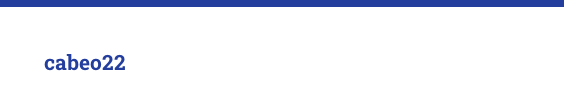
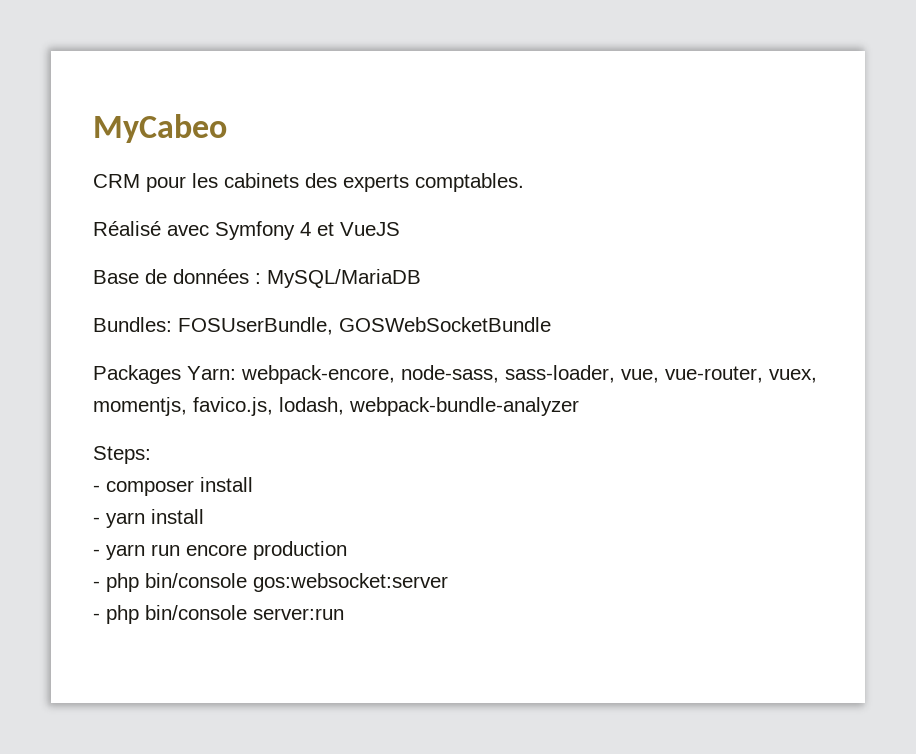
- cabeo22
+ MyCabeo
+ CRM pour les cabinets des experts comptables.
+ Réalisé avec Symfony 4 et VueJS
+ Base de données : MySQL/MariaDB
+ Bundles: FOSUserBundle, GOSWebSocketBundle
+ Packages Yarn: webpack-encore, node-sass, sass-loader, vue, vue-router, vuex, momentjs, favico.js, lodash, webpack-bundle-analyzer
+ Steps:
+ - composer install
+ - yarn install
+ - yarn run encore production
+ - php bin/console gos:websocket:server
+ - php bin/console server:run

